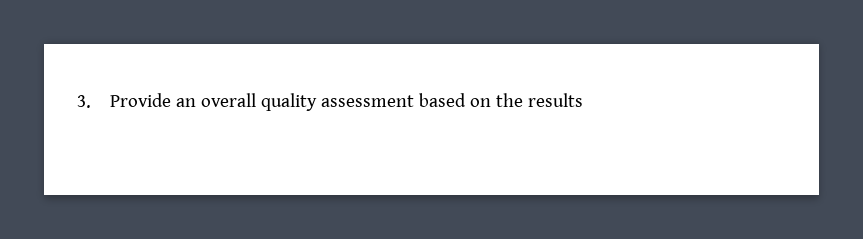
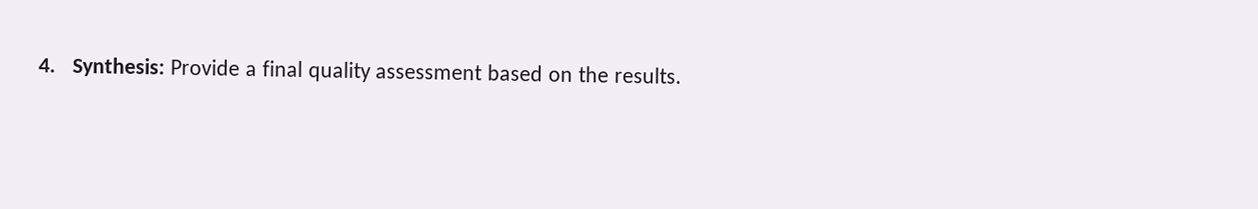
- 3. Provide an overall quality assessment based on the results
+ 4. Synthesis: Provide a final quality assessment based on the results.

